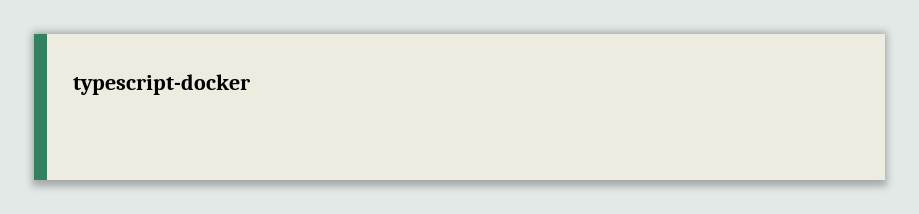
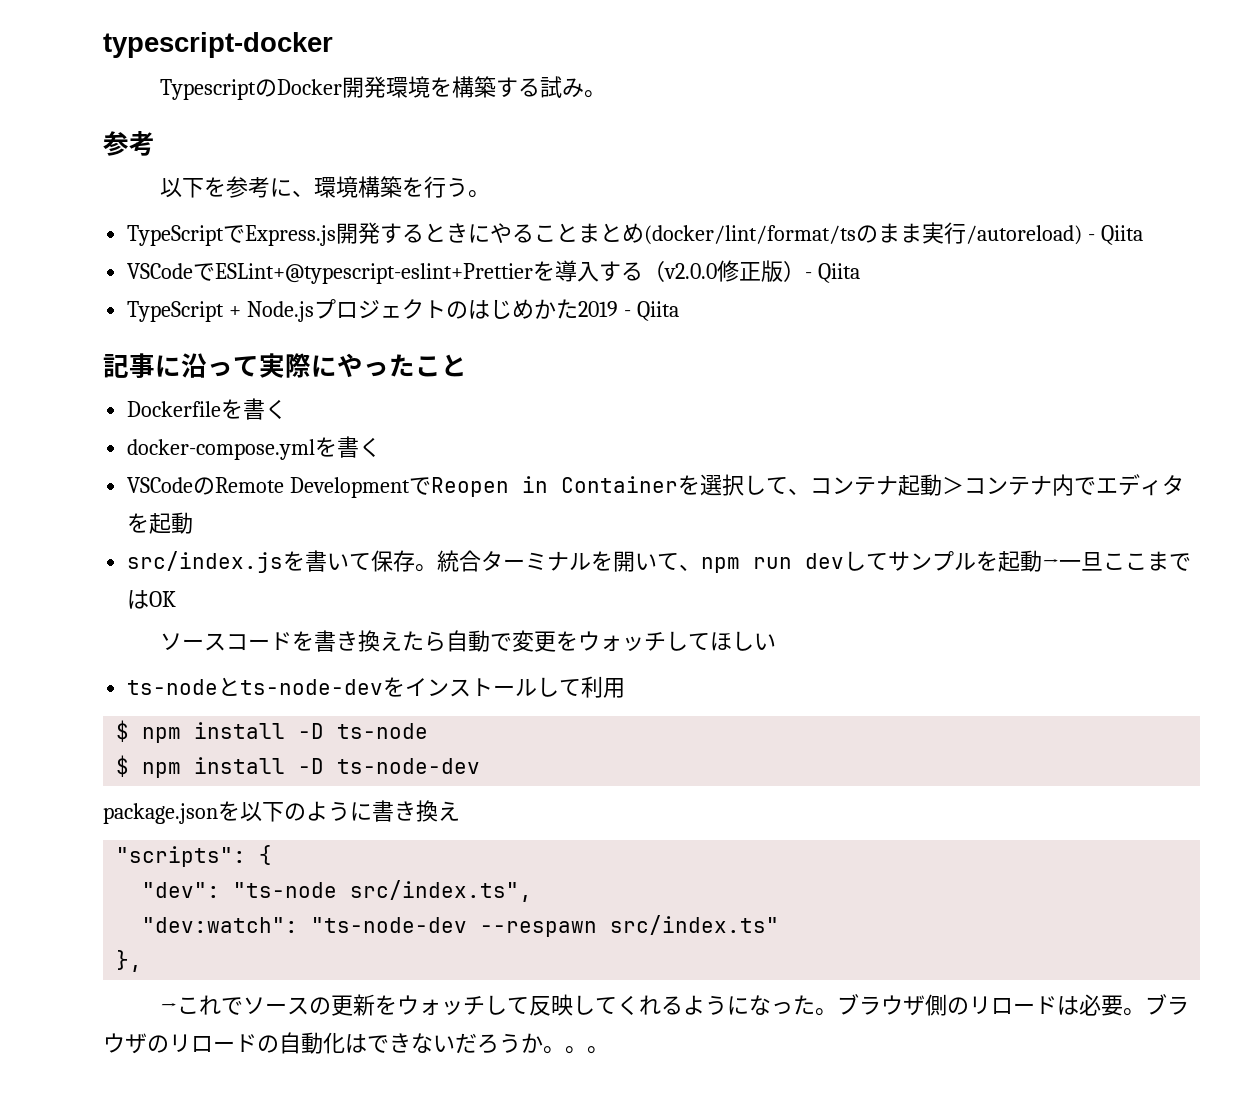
+ TypescriptのDocker開発環境を構築する試み。
+ 参考
+ 以下を参考に、環境構築を行う。
+ TypeScriptでExpress.js開発するときにやることまとめ(docker/lint/format/tsのまま実行/autoreload) - Qiita
+ VSCodeでESLint+@typescript-eslint+Prettierを導入する（v2.0.0修正版）- Qiita
+ TypeScript + Node.jsプロジェクトのはじめかた2019 - Qiita
+ 記事に沿って実際にやったこと
+ Dockerfileを書く
+ docker-compose.ymlを書く
+ VSCodeのRemote DevelopmentでReopen in Containerを選択して、コンテナ起動＞コンテナ内でエディタを起動
+ src/index.jsを書いて保存。統合ターミナルを開いて、npm run devしてサンプルを起動→一旦ここまではOK
+ ソースコードを書き換えたら自動で変更をウォッチしてほしい
+ ts-nodeとts-node-devをインストールして利用
+ $ npm install -D ts-node
+ $ npm install -D ts-node-dev
+ package.jsonを以下のように書き換え
+ "scripts": {
+ "dev": "ts-node src/index.ts",
+ "dev:watch": "ts-node-dev --respawn src/index.ts"
+ },
+ →これでソースの更新をウォッチして反映してくれるようになった。ブラウザ側のリロードは必要。ブラウザのリロードの自動化はできないだろうか。。。

